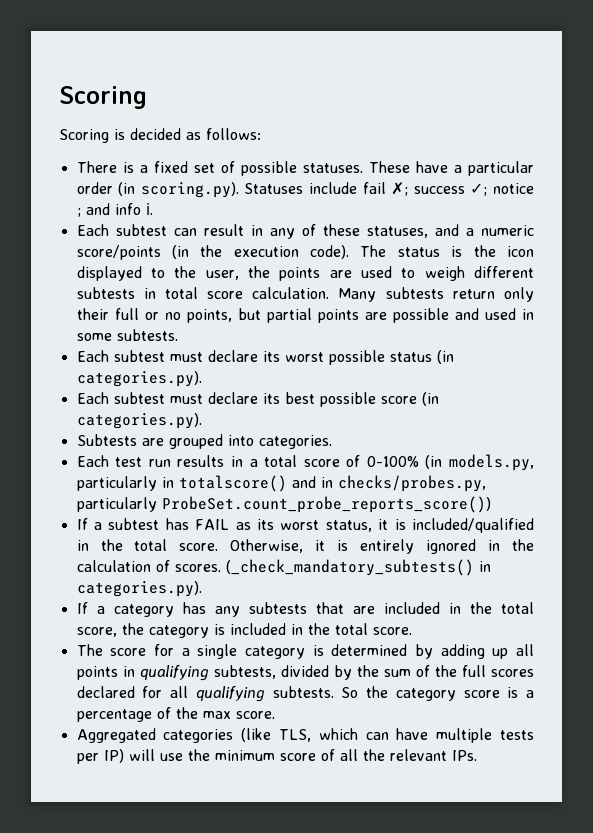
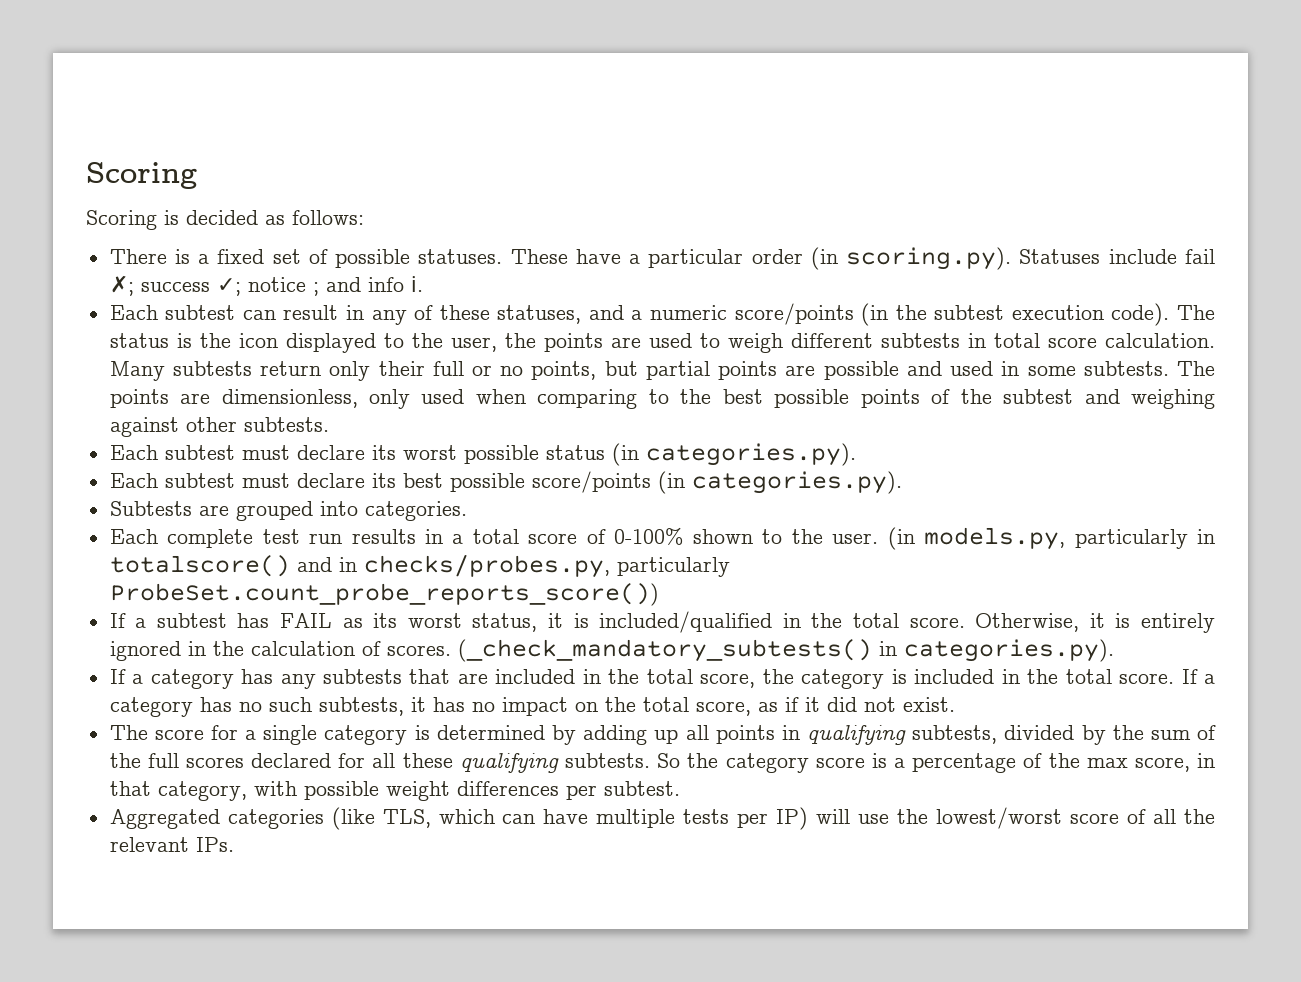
- Each subtest can result in any of these statuses, and a numeric score/points (in the execution code).
+ Each subtest can result in any of these statuses, and a numeric score/points (in the subtest execution code).
+ The points are dimensionless, only used when comparing to the best possible points of the subtest and weighing against other subtests.
- Each subtest must declare its best possible score (in categories.py).
+ Each subtest must declare its best possible score/points (in categories.py).
- Each test run results in a total score of 0-100% (in models.py, particularly in totalscore() and in checks/probes.py, particularly ProbeSet.count_probe_reports_score())
+ Each complete test run results in a total score of 0-100% shown to the user. (in models.py, particularly in totalscore() and in checks/probes.py, particularly ProbeSet.count_probe_reports_score())
+ If a category has no such subtests, it has no impact on the total score, as if it did not exist.
- The score for a single category is determined by adding up all points in qualifying subtests, divided by the sum of the full scores declared for all qualifying subtests.
+ The score for a single category is determined by adding up all points in qualifying subtests, divided by the sum of the full scores declared for all these qualifying subtests.
- So the category score is a percentage of the max score.
+ So the category score is a percentage of the max score, in that category, with possible weight differences per subtest.
- Aggregated categories (like TLS, which can have multiple tests per IP) will use the minimum score of all the relevant IPs.
+ Aggregated categories (like TLS, which can have multiple tests per IP) will use the lowest/worst score of all the relevant IPs.

